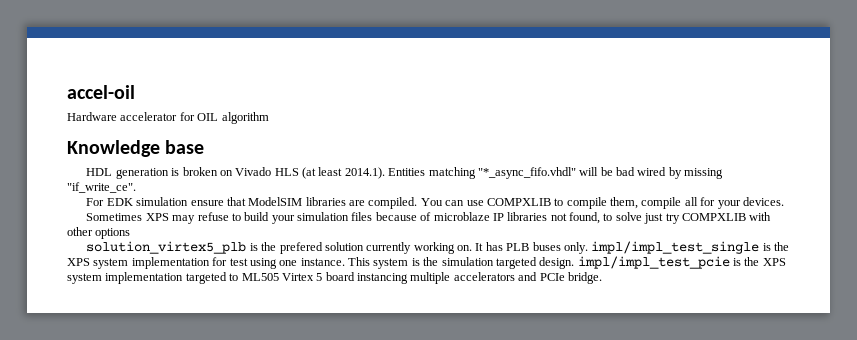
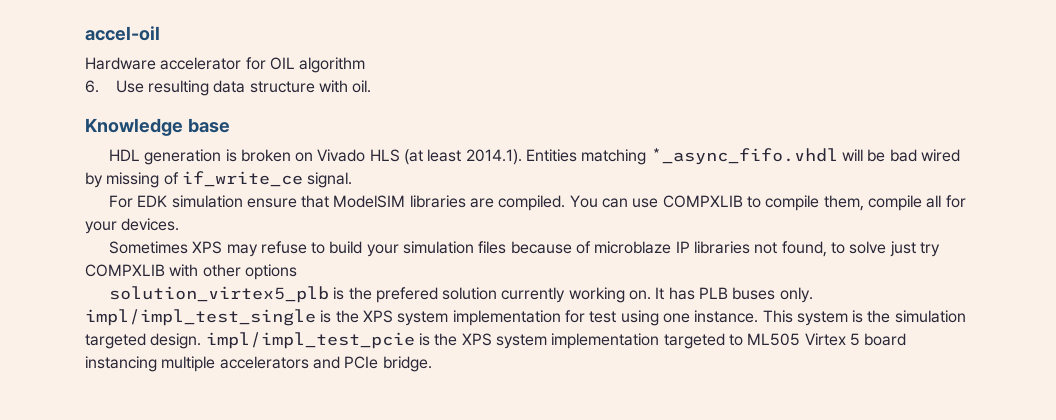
+ 6. Use resulting data structure with oil.
- HDL generation is broken on Vivado HLS (at least 2014.1). Entities matching "*_async_fifo.vhdl" will be bad wired by missing "if_write_ce".
+ HDL generation is broken on Vivado HLS (at least 2014.1). Entities matching *_async_fifo.vhdl will be bad wired by missing of if_write_ce signal.

